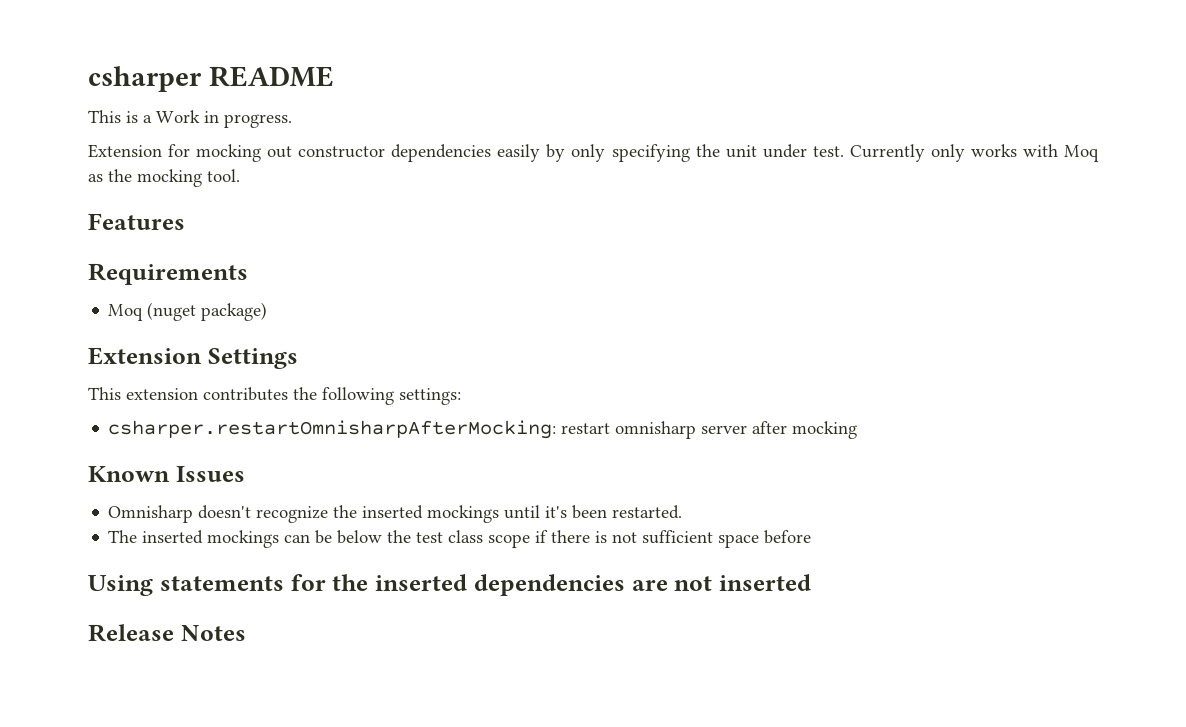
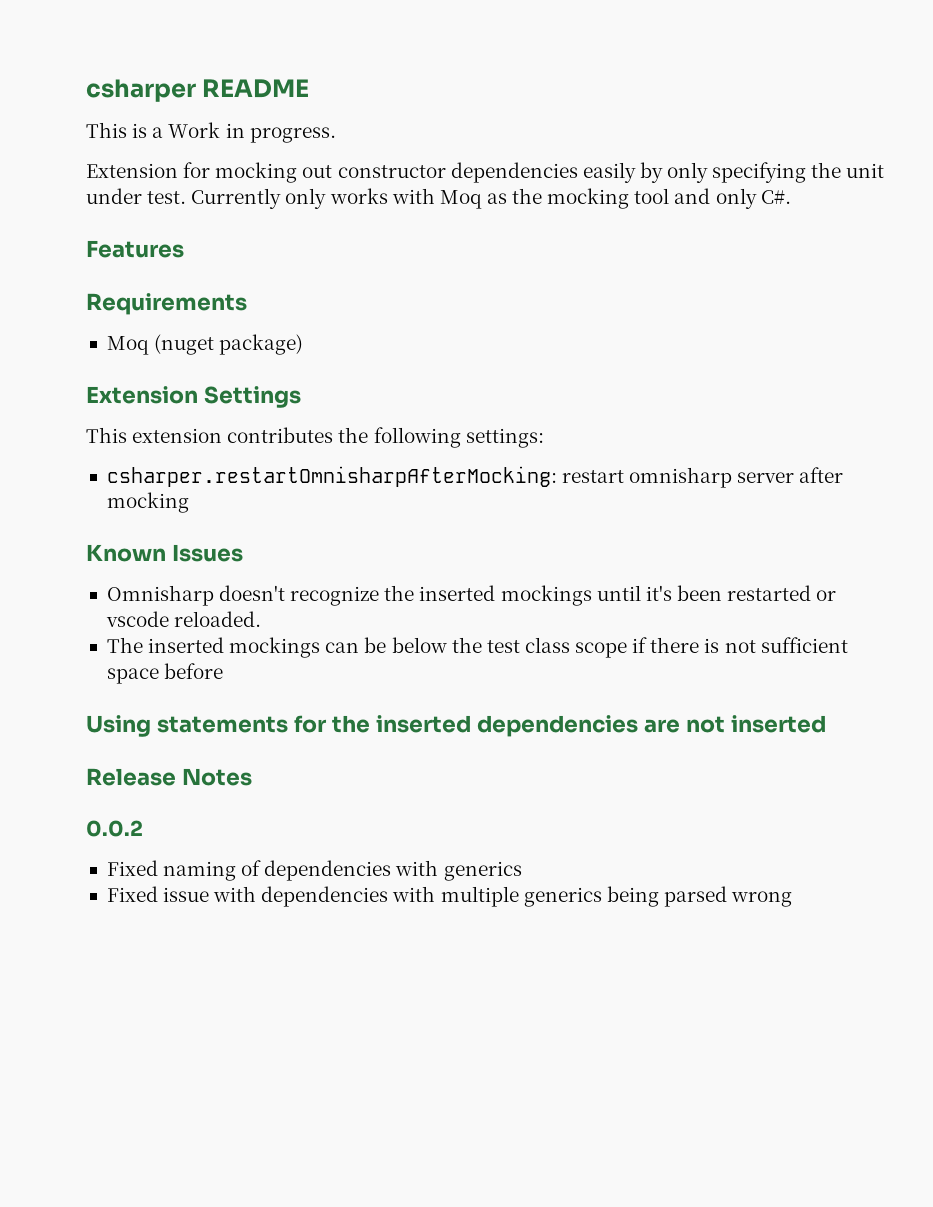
- Currently only works with Moq as the mocking tool.
+ Currently only works with Moq as the mocking tool and only C#.
- Omnisharp doesn't recognize the inserted mockings until it's been restarted.
+ Omnisharp doesn't recognize the inserted mockings until it's been restarted or vscode reloaded.
+ 0.0.2
+ Fixed naming of dependencies with generics
+ Fixed issue with dependencies with multiple generics being parsed wrong

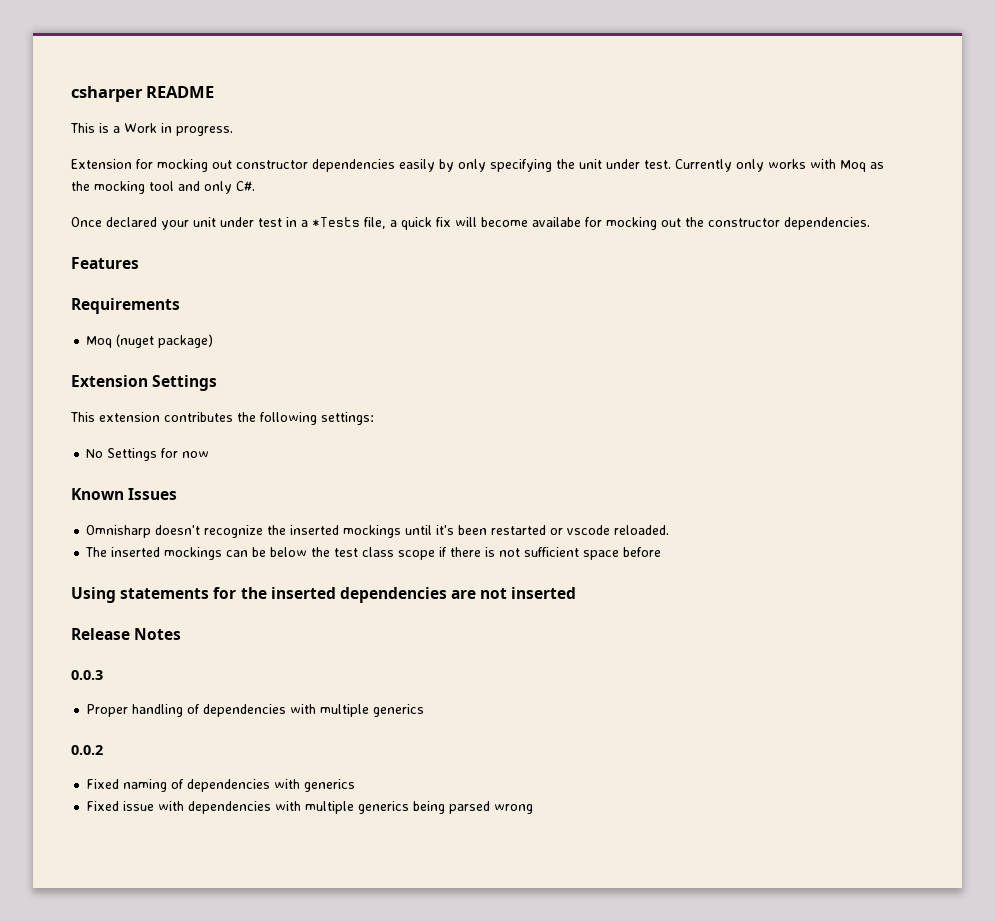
+ Once declared your unit under test in a *Tests file, a quick fix will become availabe for mocking out the constructor dependencies.
- csharper.restartOmnisharpAfterMocking: restart omnisharp server after mocking
+ No Settings for now
+ 0.0.3
+ Proper handling of dependencies with multiple generics

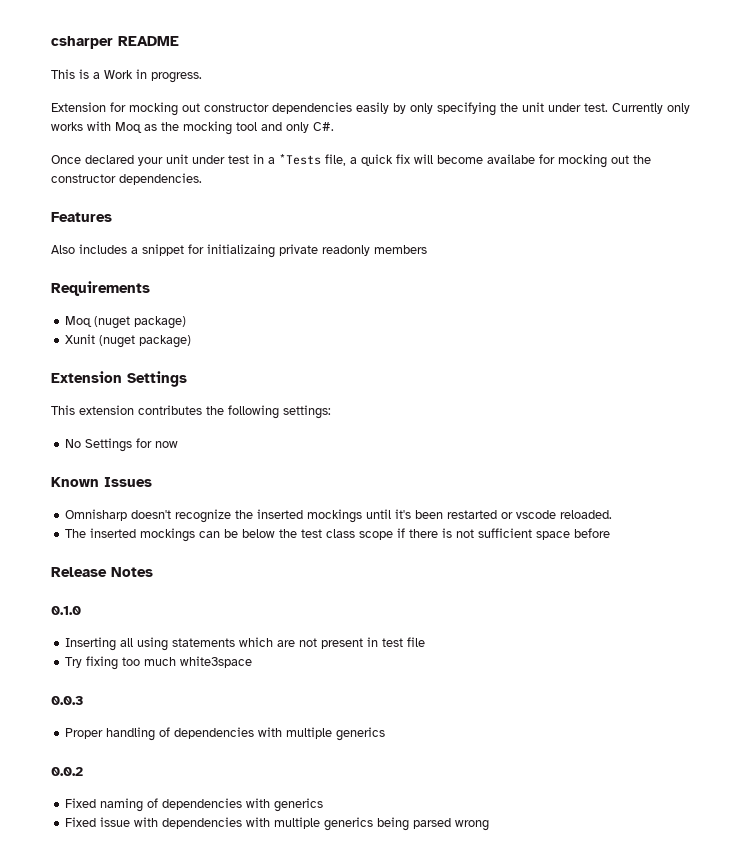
+ Also includes a snippet for initializaing private readonly members
+ Xunit (nuget package)
- Using statements for the inserted dependencies are not inserted
  Release Notes
+ 0.1.0
+ Inserting all using statements which are not present in test file
+ Try fixing too much white3space

